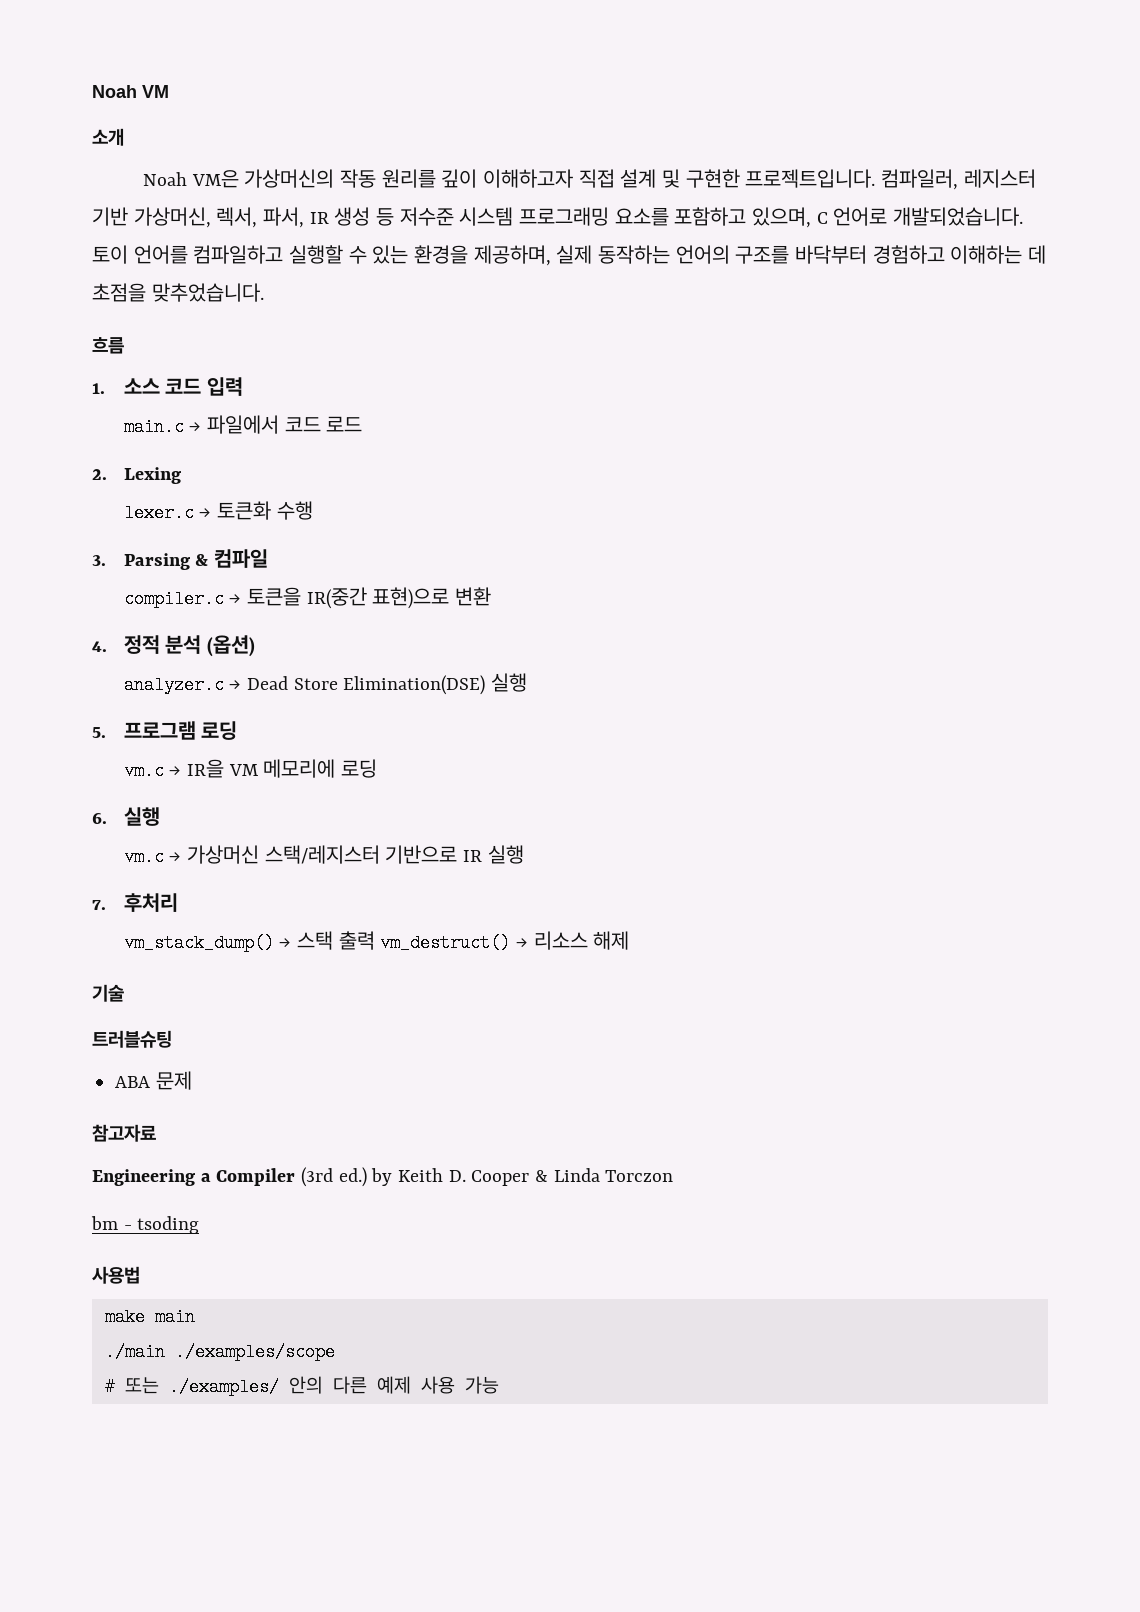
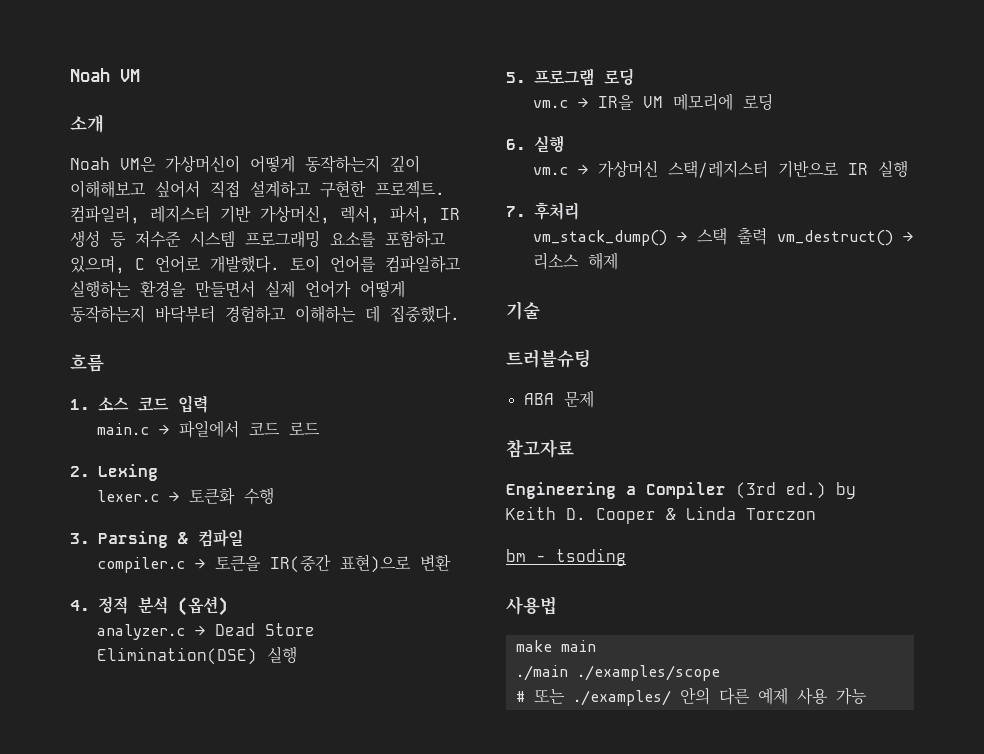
- Noah VM은 가상머신의 작동 원리를 깊이 이해하고자 직접 설계 및 구현한 프로젝트입니다.
+ Noah VM은 가상머신이 어떻게 동작하는지 깊이 이해해보고 싶어서 직접 설계하고 구현한 프로젝트.
- 컴파일러, 레지스터 기반 가상머신, 렉서, 파서, IR 생성 등 저수준 시스템 프로그래밍 요소를 포함하고 있으며, C 언어로 개발되었습니다.
+ 컴파일러, 레지스터 기반 가상머신, 렉서, 파서, IR 생성 등 저수준 시스템 프로그래밍 요소를 포함하고 있으며, C 언어로 개발했다.
- 토이 언어를 컴파일하고 실행할 수 있는 환경을 제공하며, 실제 동작하는 언어의 구조를 바닥부터 경험하고 이해하는 데 초점을 맞추었습니다.
+ 토이 언어를 컴파일하고 실행하는 환경을 만들면서 실제 언어가 어떻게 동작하는지 바닥부터 경험하고 이해하는 데 집중했다.

